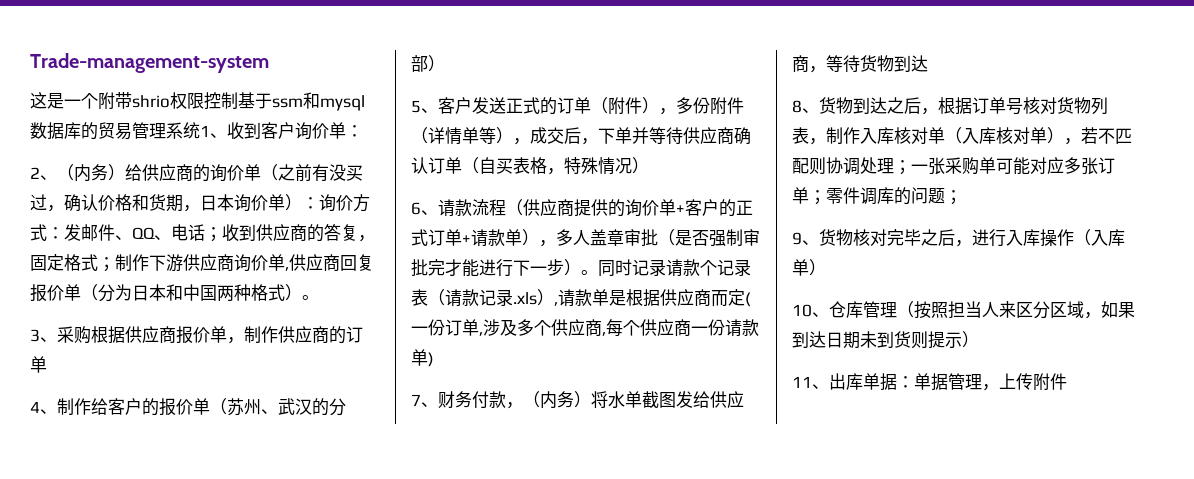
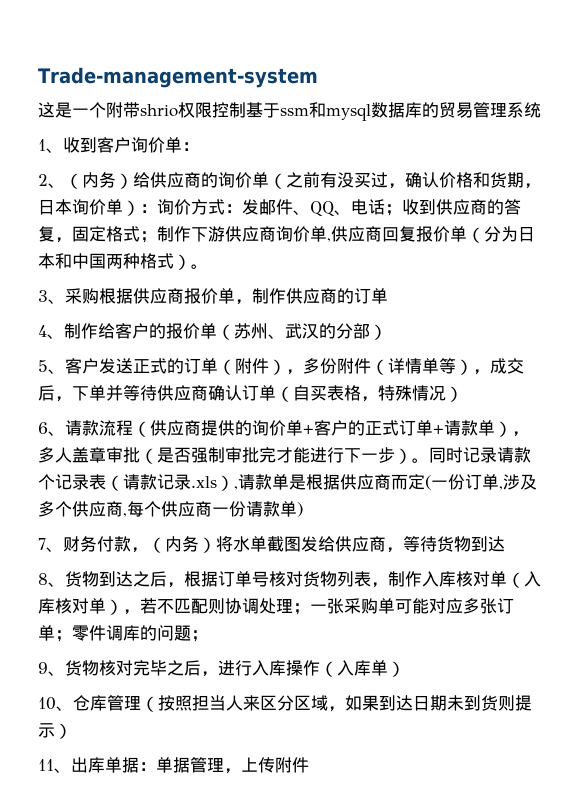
- 这是一个附带shrio权限控制基于ssm和mysql数据库的贸易管理系统1、收到客户询价单：
+ 这是一个附带shrio权限控制基于ssm和mysql数据库的贸易管理系统
+ 1、收到客户询价单：

